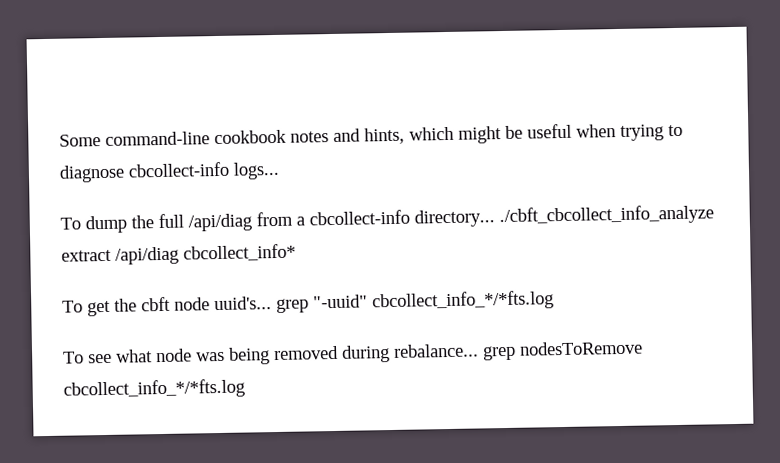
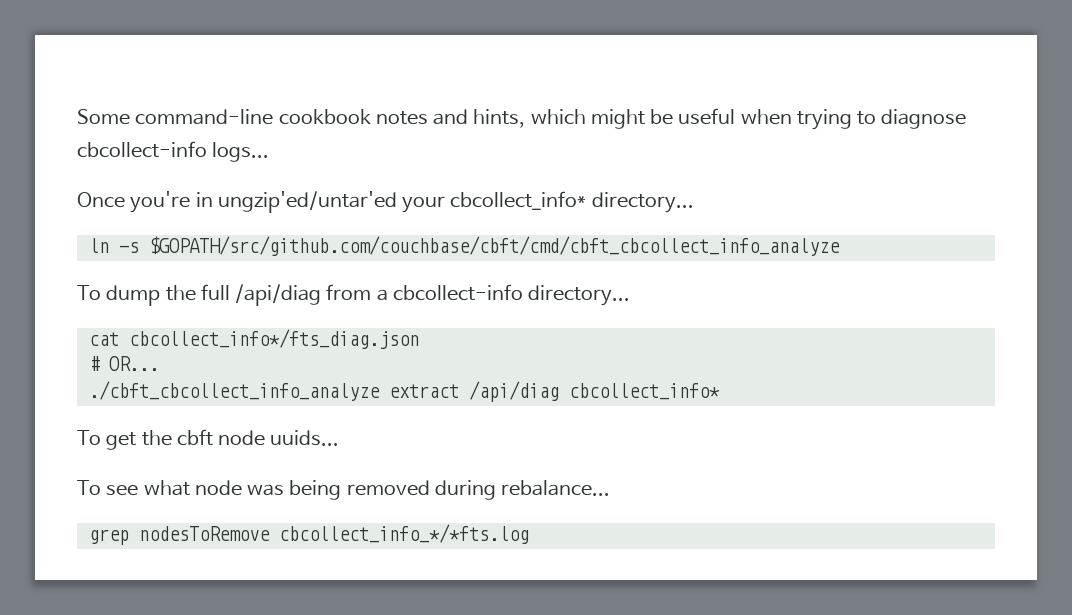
+ Once you're in ungzip'ed/untar'ed your cbcollect_info* directory...
+ ln -s $GOPATH/src/github.com/couchbase/cbft/cmd/cbft_cbcollect_info_analyze
- To dump the full /api/diag from a cbcollect-info directory... ./cbft_cbcollect_info_analyze extract /api/diag cbcollect_info*
+ To dump the full /api/diag from a cbcollect-info directory...
+ cat cbcollect_info*/fts_diag.json
+ # OR...
+ ./cbft_cbcollect_info_analyze extract /api/diag cbcollect_info*
- To get the cbft node uuid's... grep "-uuid" cbcollect_info_*/*fts.log
+ To get the cbft node uuids...
- To see what node was being removed during rebalance... grep nodesToRemove cbcollect_info_*/*fts.log
+ To see what node was being removed during rebalance...
+ grep nodesToRemove cbcollect_info_*/*fts.log

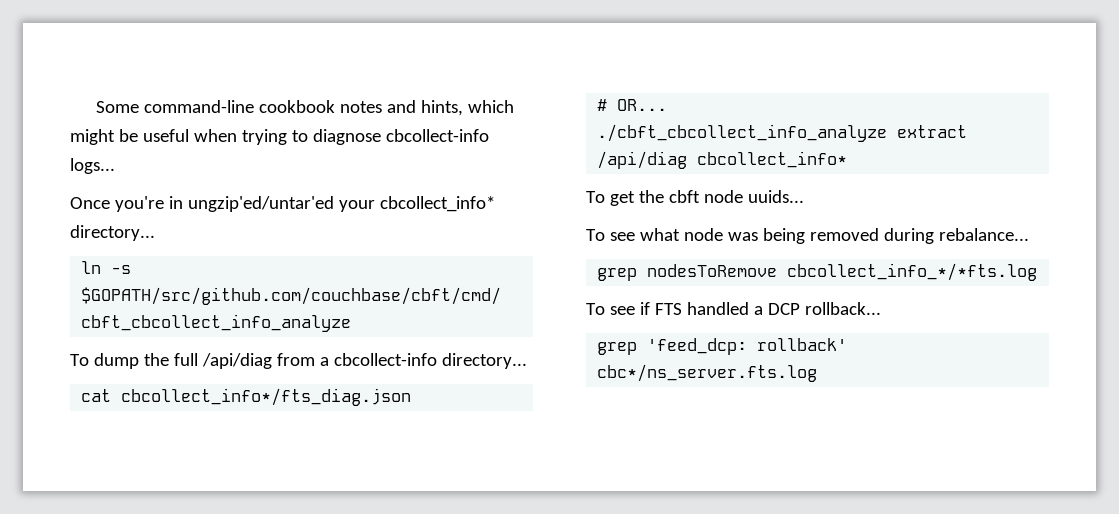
+ To see if FTS handled a DCP rollback...
+ grep 'feed_dcp: rollback' cbc*/ns_server.fts.log

